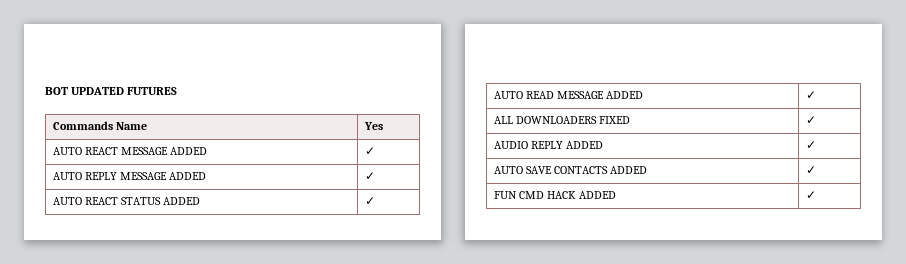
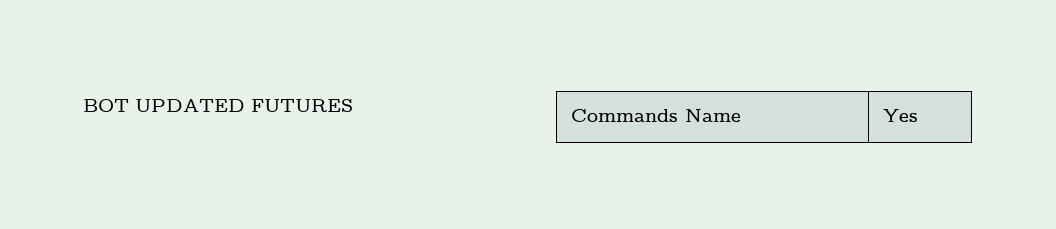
- AUTO REACT MESSAGE ADDED | ✓
- AUTO REPLY MESSAGE ADDED | ✓
- AUTO REACT STATUS ADDED | ✓
- AUTO READ MESSAGE ADDED | ✓
- ALL DOWNLOADERS FIXED | ✓
- AUDIO REPLY ADDED | ✓
- AUTO SAVE CONTACTS ADDED | ✓
- FUN CMD HACK ADDED | ✓

